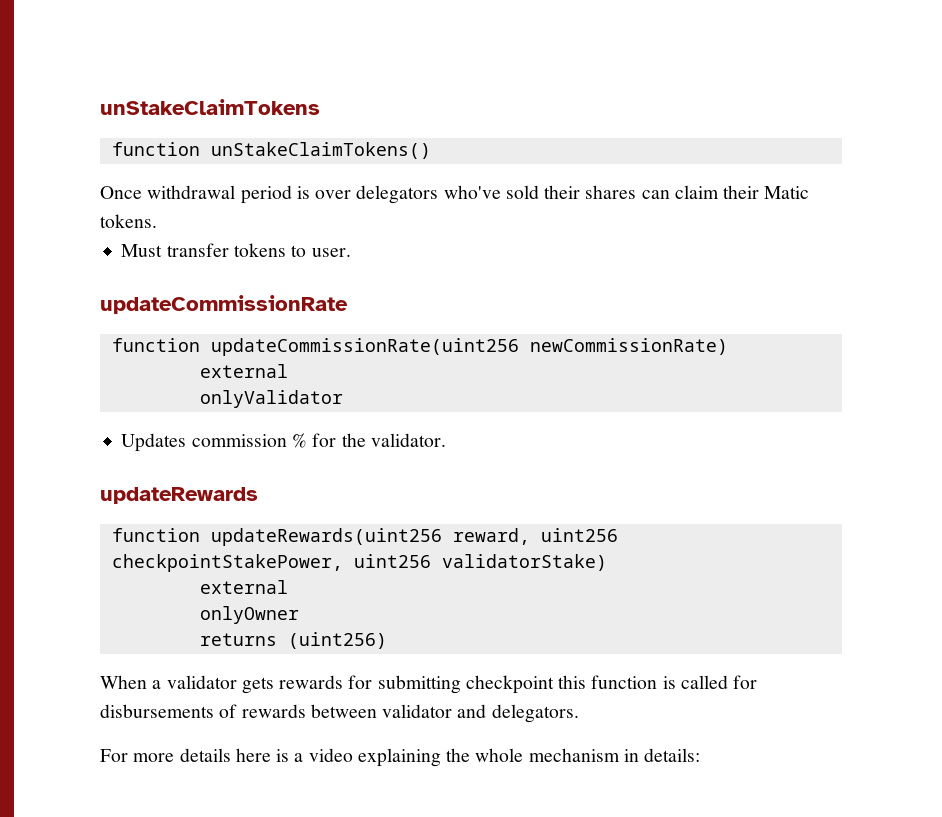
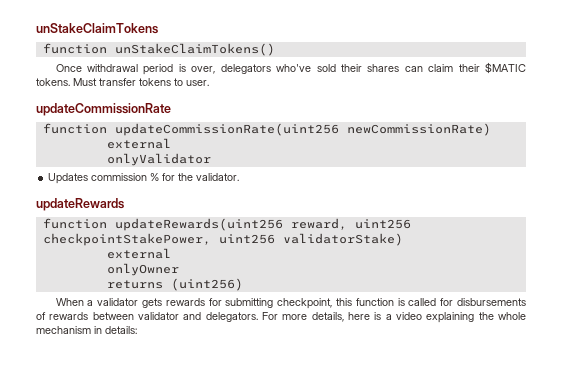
- Once withdrawal period is over delegators who've sold their shares can claim their Matic tokens.
- Must transfer tokens to user.
+ Once withdrawal period is over, delegators who've sold their shares can claim their $MATIC tokens. Must transfer tokens to user.
- When a validator gets rewards for submitting checkpoint this function is called for disbursements of rewards between validator and delegators.
- For more details here is a video explaining the whole mechanism in details:
+ When a validator gets rewards for submitting checkpoint, this function is called for disbursements of rewards between validator and delegators. For more details, here is a video explaining the whole mechanism in details:

